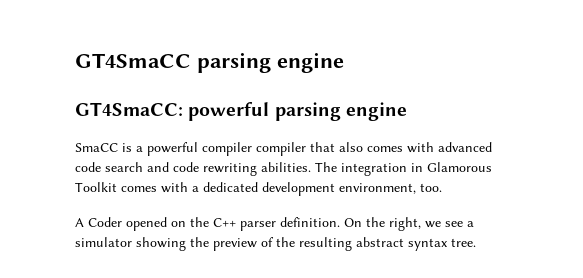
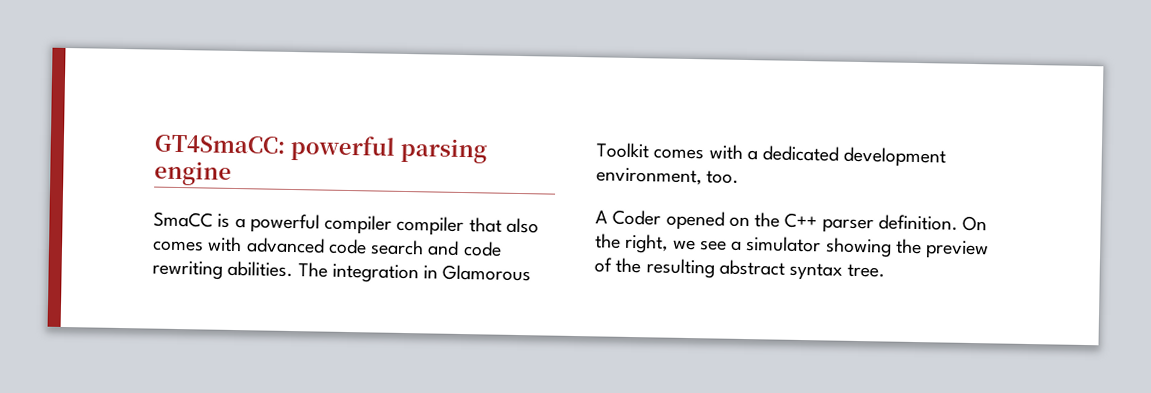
- GT4SmaCC parsing engine

